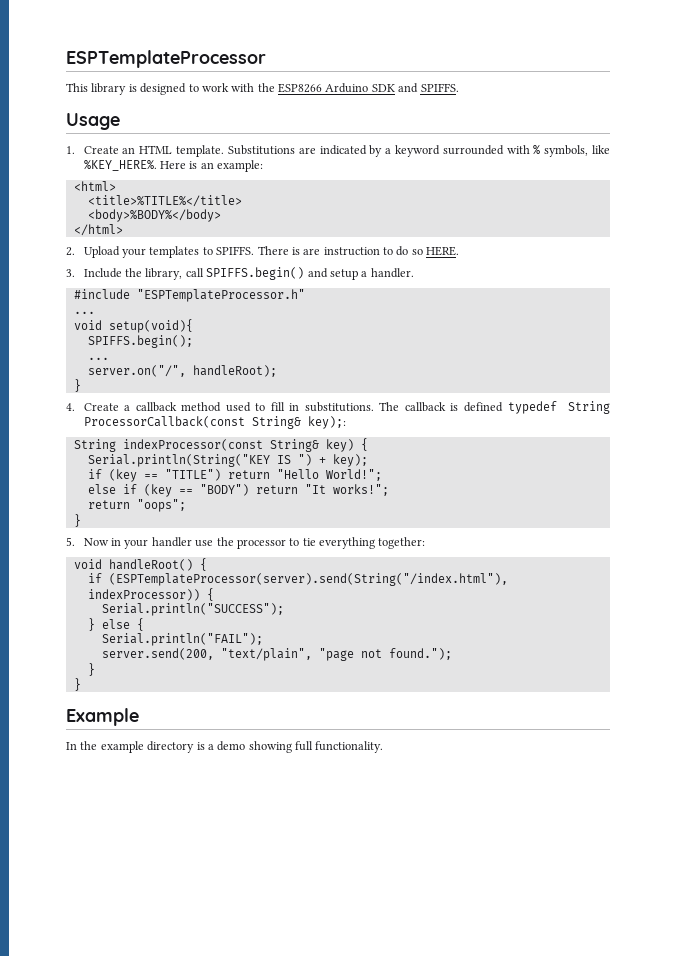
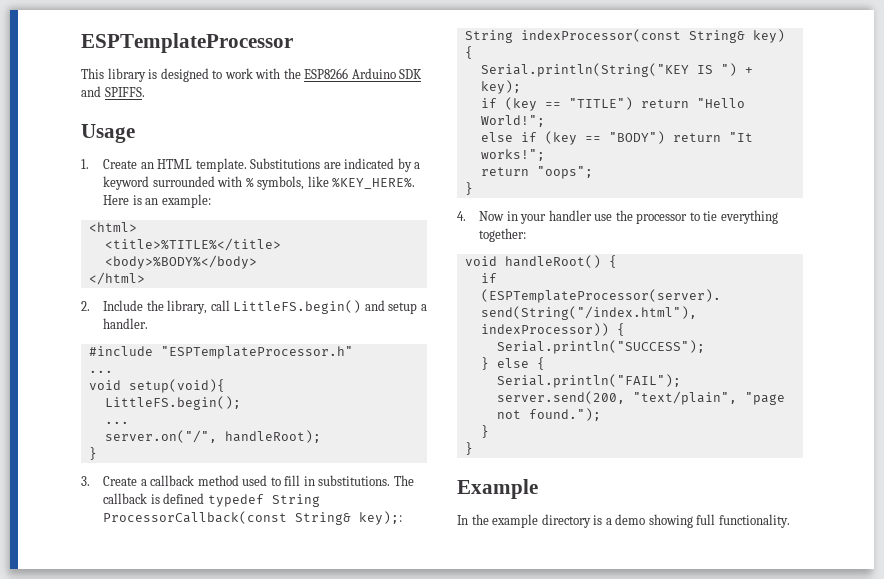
- 2. Upload your templates to SPIFFS. There is are instruction to do so HERE.
- 3. Include the library, call SPIFFS.begin() and setup a handler.
+ 2. Include the library, call LittleFS.begin() and setup a handler.
- SPIFFS.begin();
+ LittleFS.begin();
- 4. Create a callback method used to fill in substitutions.
+ 3. Create a callback method used to fill in substitutions.
- 5. Now in your handler use the processor to tie everything together:
+ 4. Now in your handler use the processor to tie everything together:

